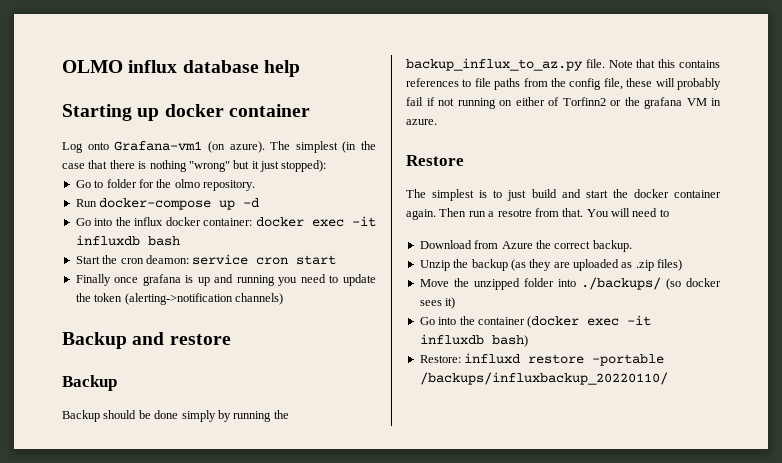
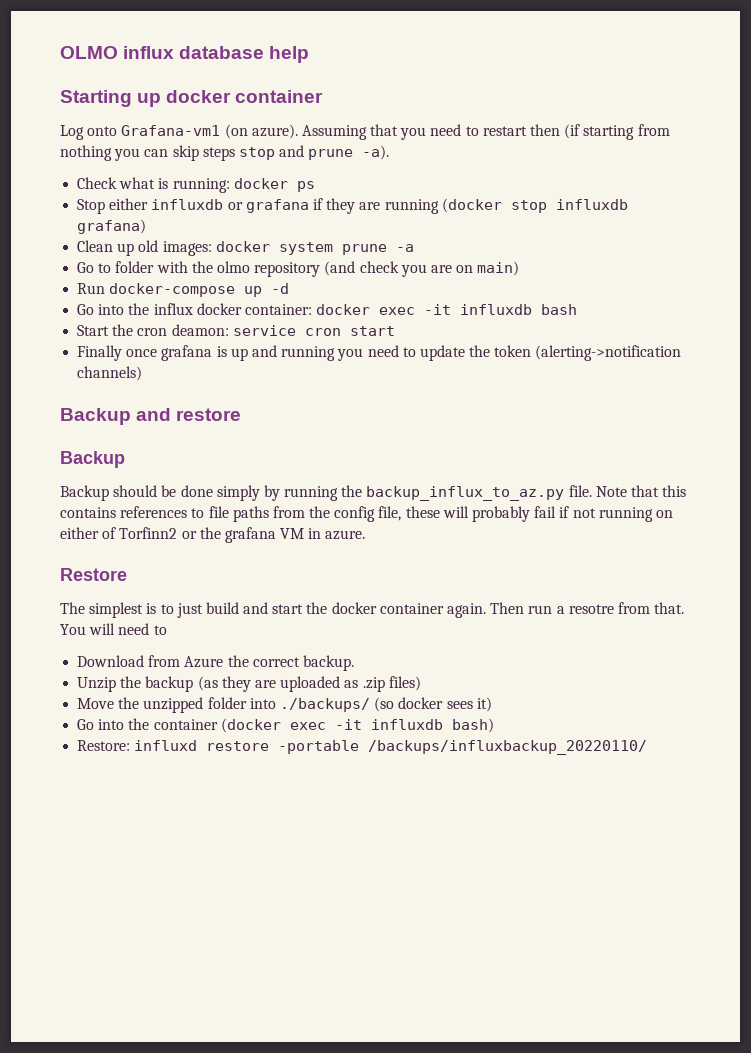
- The simplest (in the case that there is nothing "wrong" but it just stopped):
+ Assuming that you need to restart then (if starting from nothing you can skip steps stop and prune -a).
+ Check what is running: docker ps
+ Stop either influxdb or grafana if they are running (docker stop influxdb grafana)
+ Clean up old images: docker system prune -a
- Go to folder for the olmo repository.
+ Go to folder with the olmo repository (and check you are on main)

